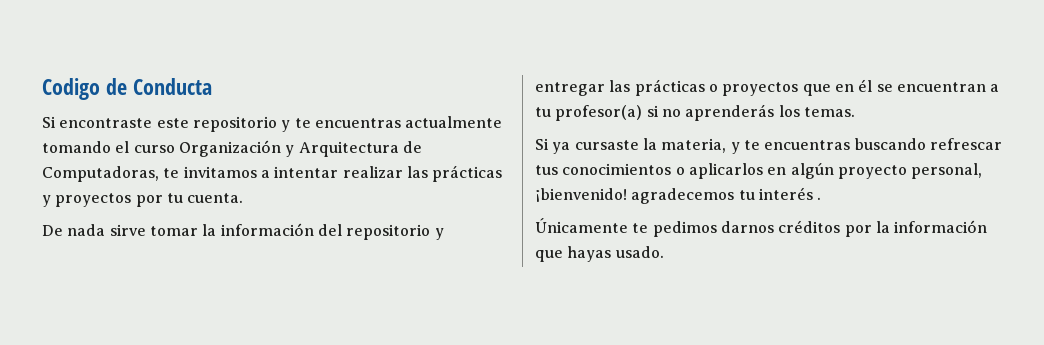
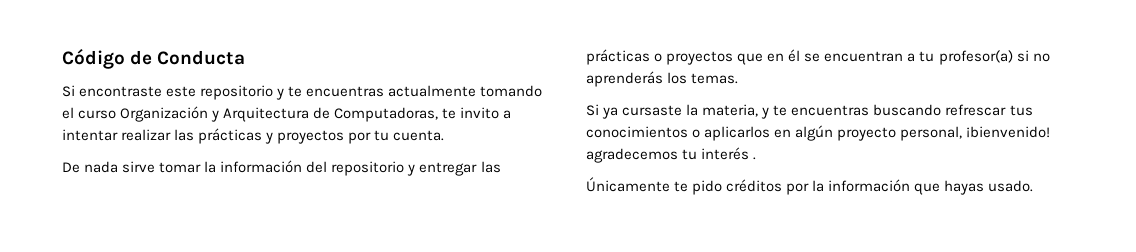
- Codigo de Conducta
+ Código de Conducta
- Si encontraste este repositorio y te encuentras actualmente tomando el curso Organización y Arquitectura de Computadoras, te invitamos a intentar realizar las prácticas y proyectos por tu cuenta.
+ Si encontraste este repositorio y te encuentras actualmente tomando el curso Organización y Arquitectura de Computadoras, te invito a intentar realizar las prácticas y proyectos por tu cuenta.
- Únicamente te pedimos darnos créditos por la información que hayas usado.
+ Únicamente te pido créditos por la información que hayas usado.

